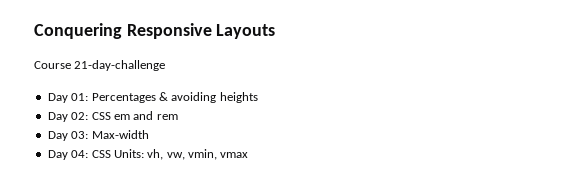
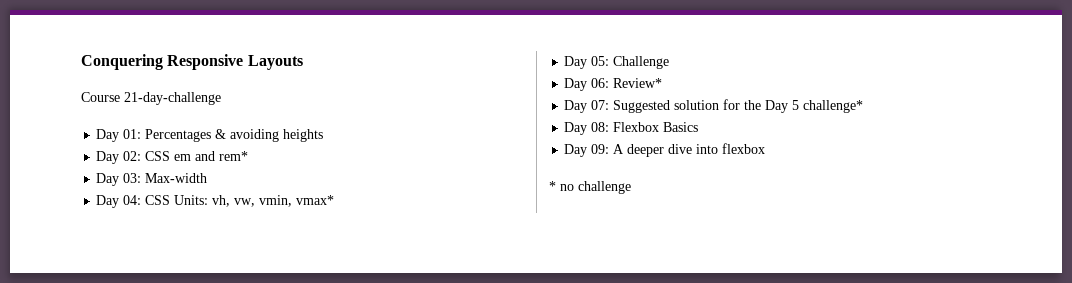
- Day 02: CSS em and rem
+ Day 02: CSS em and rem*
- Day 04: CSS Units: vh, vw, vmin, vmax
+ Day 04: CSS Units: vh, vw, vmin, vmax*
+ Day 05: Challenge
+ Day 06: Review*
+ Day 07: Suggested solution for the Day 5 challenge*
+ Day 08: Flexbox Basics
+ Day 09: A deeper dive into flexbox
+ * no challenge

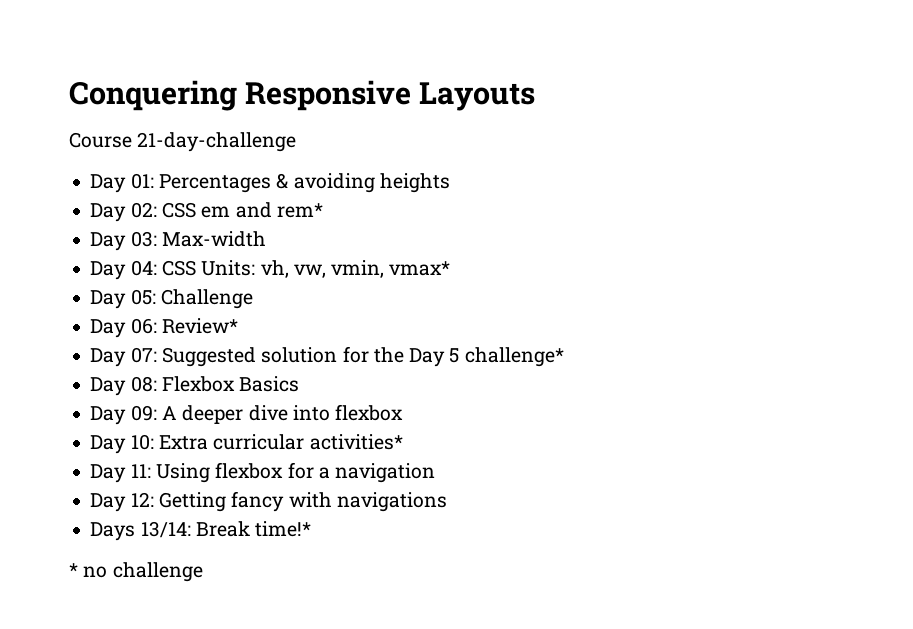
+ Day 10: Extra curricular activities*
+ Day 11: Using flexbox for a navigation
+ Day 12: Getting fancy with navigations
+ Days 13/14: Break time!*

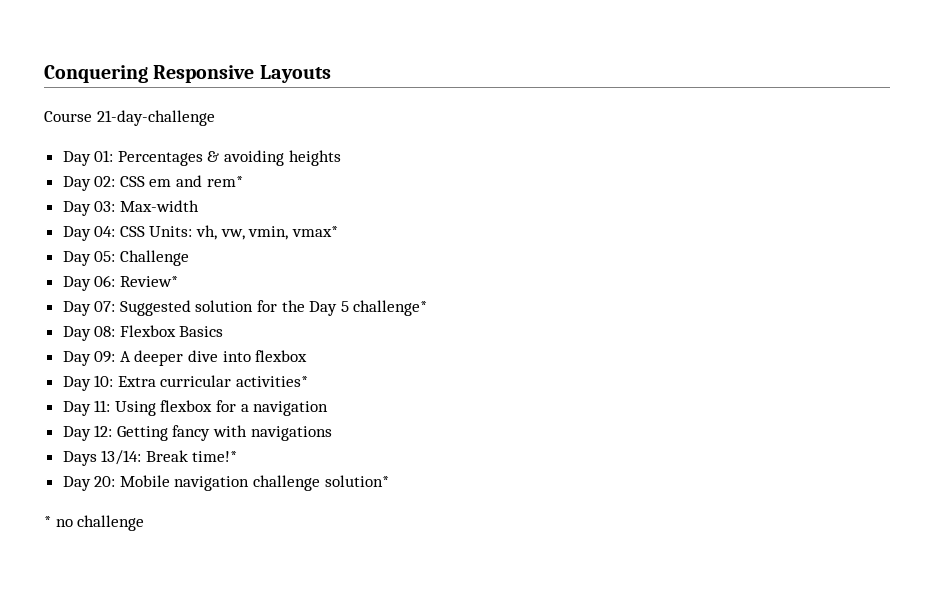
+ Day 20: Mobile navigation challenge solution*

